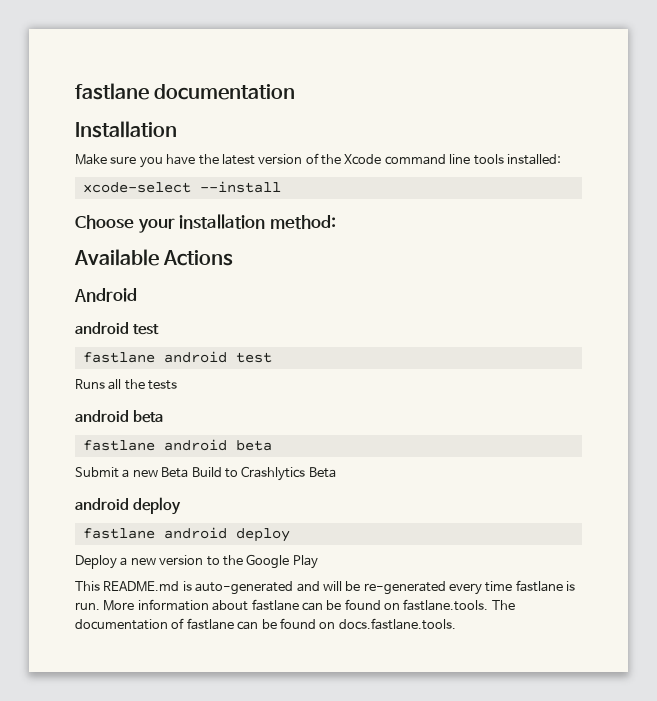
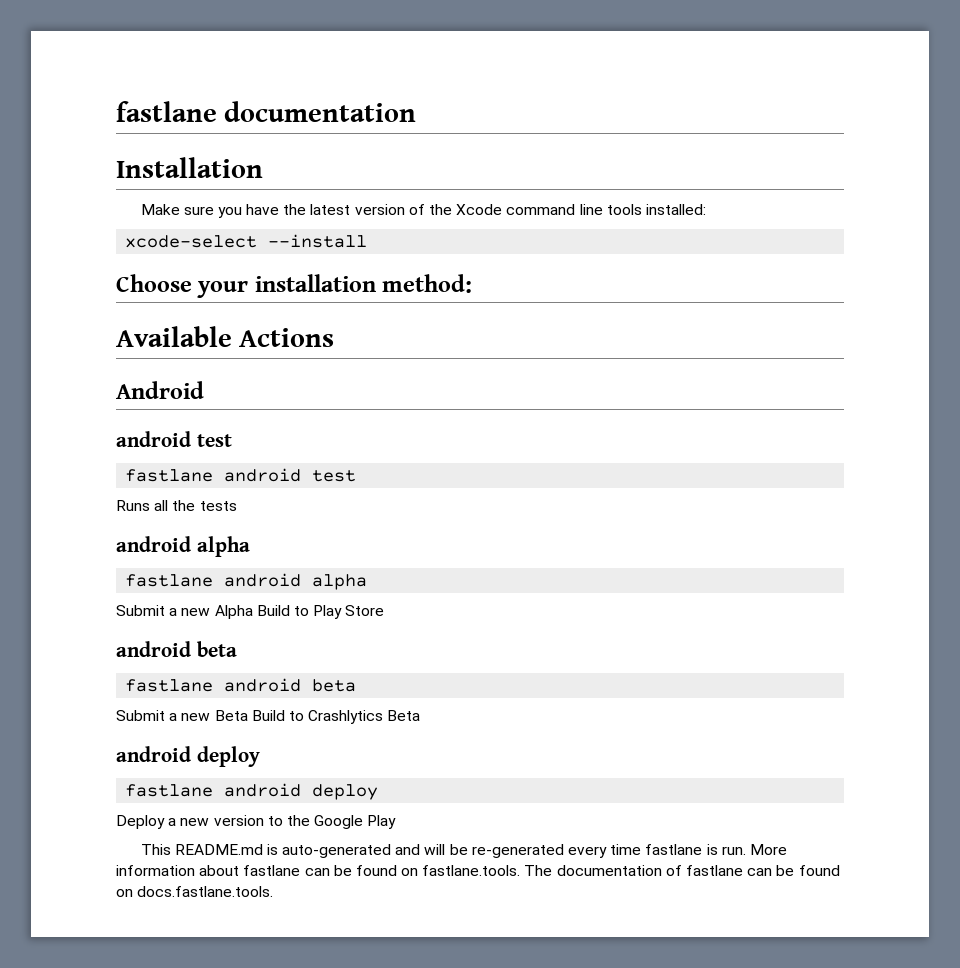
  Runs all the tests
+ android alpha
+ fastlane android alpha
+ Submit a new Alpha Build to Play Store

